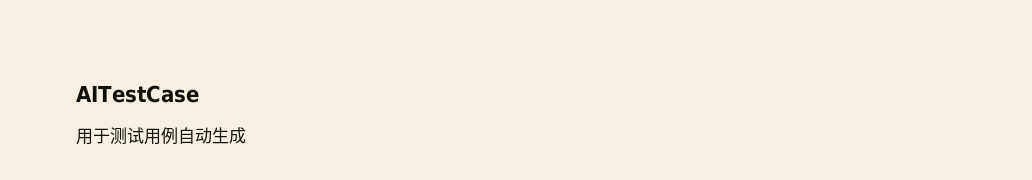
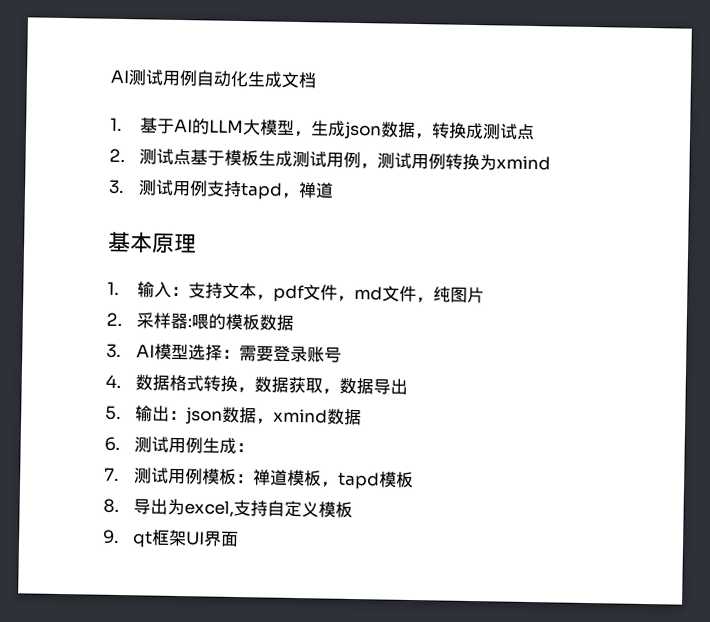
- AITestCase
- 用于测试用例自动生成
+ AI测试用例自动化生成文档
+ 1.基于AI的LLM大模型，生成json数据，转换成测试点
+ 2.测试点基于模板生成测试用例，测试用例转换为xmind
+ 3.测试用例支持tapd，禅道
+ 基本原理
+ 1.输入：支持文本，pdf文件，md文件，纯图片
+ 2.采样器:喂的模板数据
+ 3. AI模型选择：需要登录账号
+ 4.数据格式转换，数据获取，数据导出
+ 5.输出：json数据，xmind数据
+ 6.测试用例生成：
+ 7.测试用例模板：禅道模板，tapd模板
+ 8.导出为excel,支持自定义模板
+ 9. qt框架UI界面

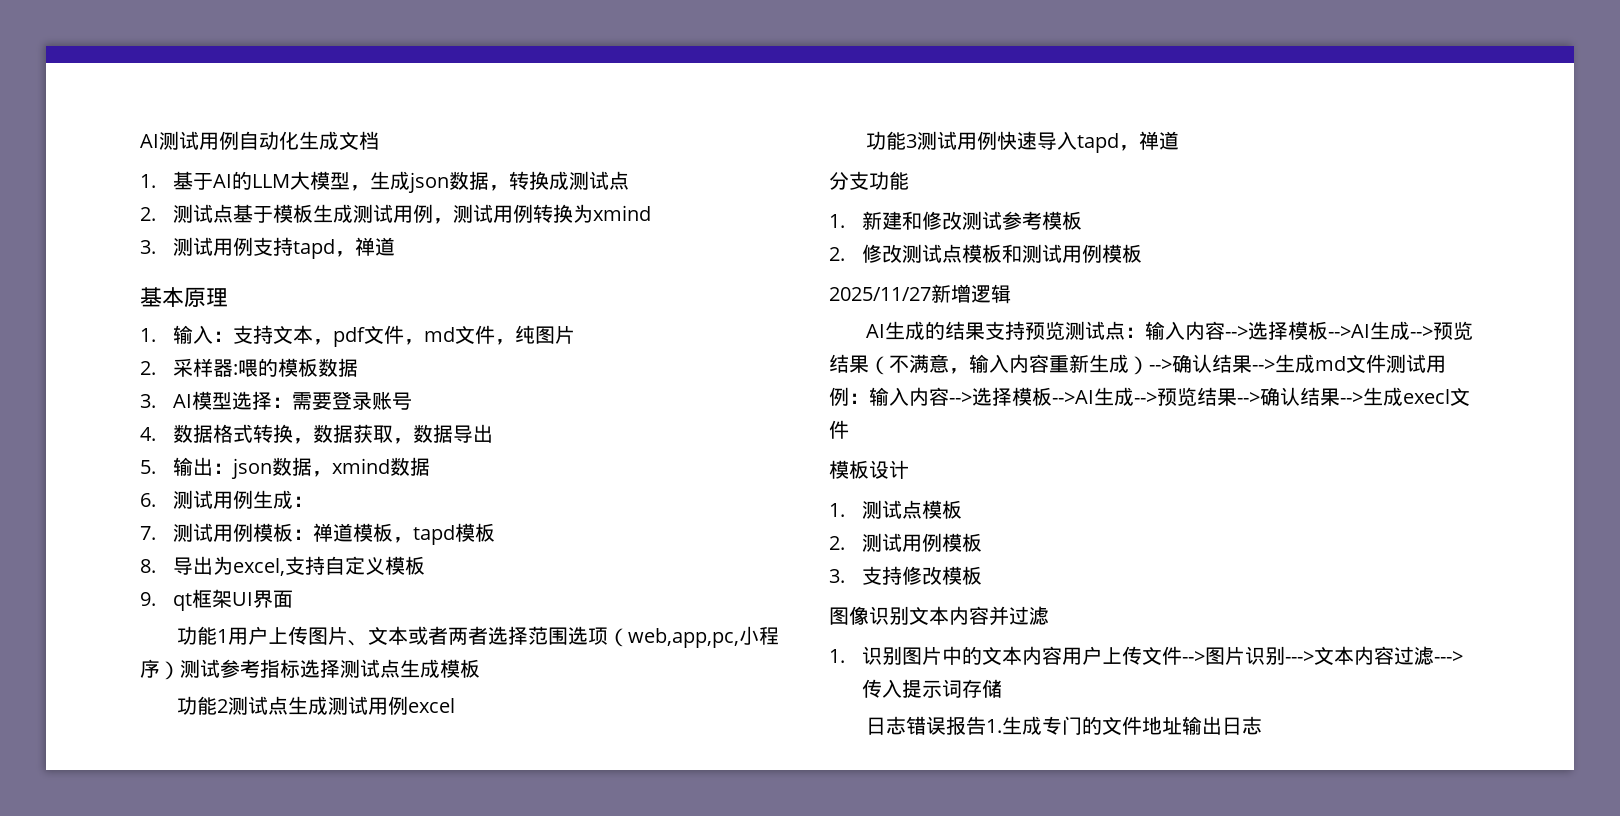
+ 功能1用户上传图片、文本或者两者选择范围选项（web,app,pc,小程序）测试参考指标选择测试点生成模板
+ 功能2测试点生成测试用例excel
+ 功能3测试用例快速导入tapd，禅道
+ 分支功能
+ 1.新建和修改测试参考模板
+ 2.修改测试点模板和测试用例模板
+ 2025/11/27新增逻辑
+ AI生成的结果支持预览测试点：输入内容-->选择模板-->AI生成-->预览结果（不满意，输入内容重新生成）-->确认结果-->生成md文件测试用例：输入内容-->选择模板-->AI生成-->预览结果-->确认结果-->生成execl文件
+ 模板设计
+ 1.测试点模板
+ 2.测试用例模板
+ 3.支持修改模板
+ 图像识别文本内容并过滤
+ 1.识别图片中的文本内容用户上传文件-->图片识别--->文本内容过滤--->传入提示词存储
+ 日志错误报告1.生成专门的文件地址输出日志

